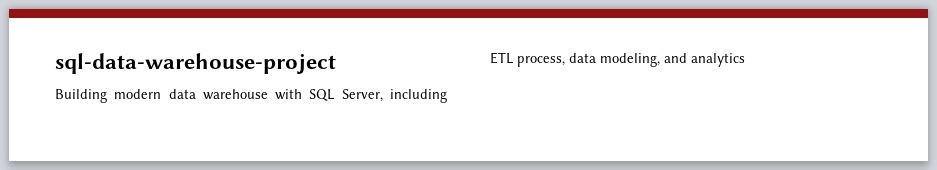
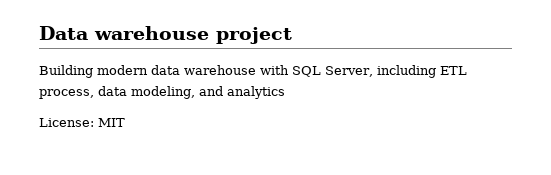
- sql-data-warehouse-project
+ Data warehouse project
+ License: MIT

